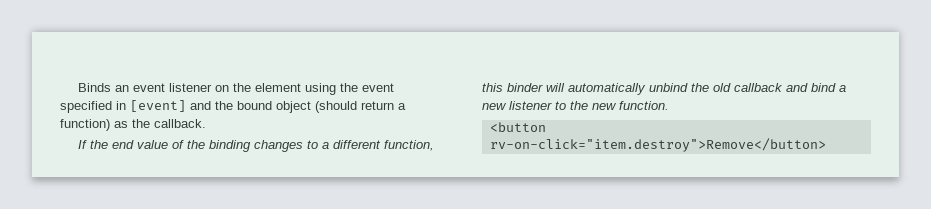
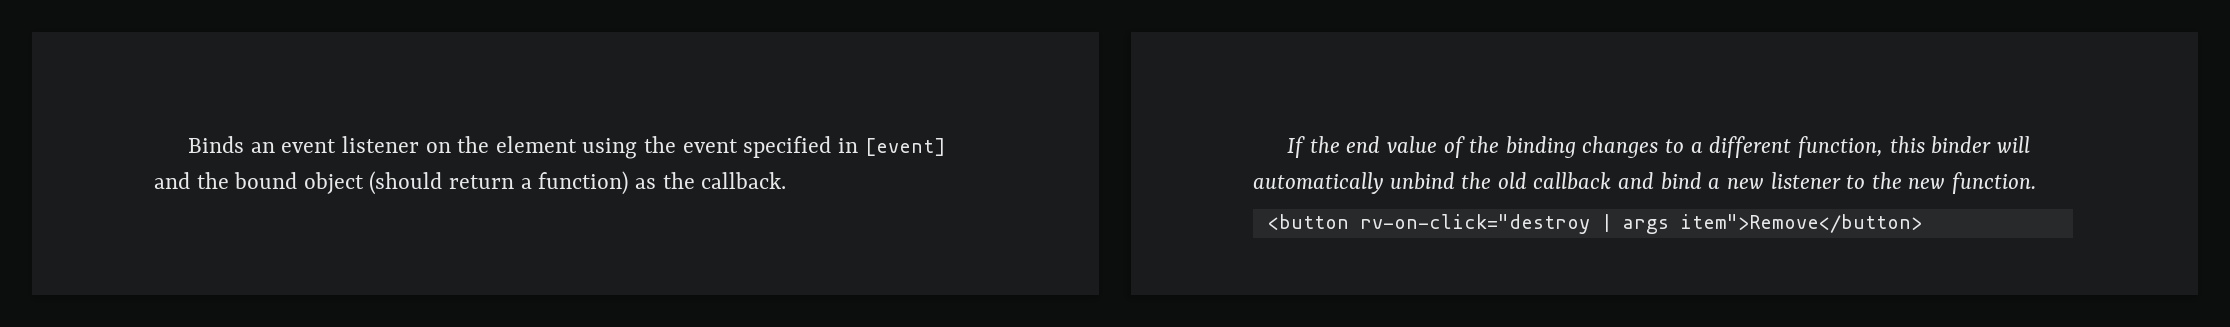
- <button rv-on-click="item.destroy">Remove</button>
+ <button rv-on-click="destroy | args item">Remove</button>

